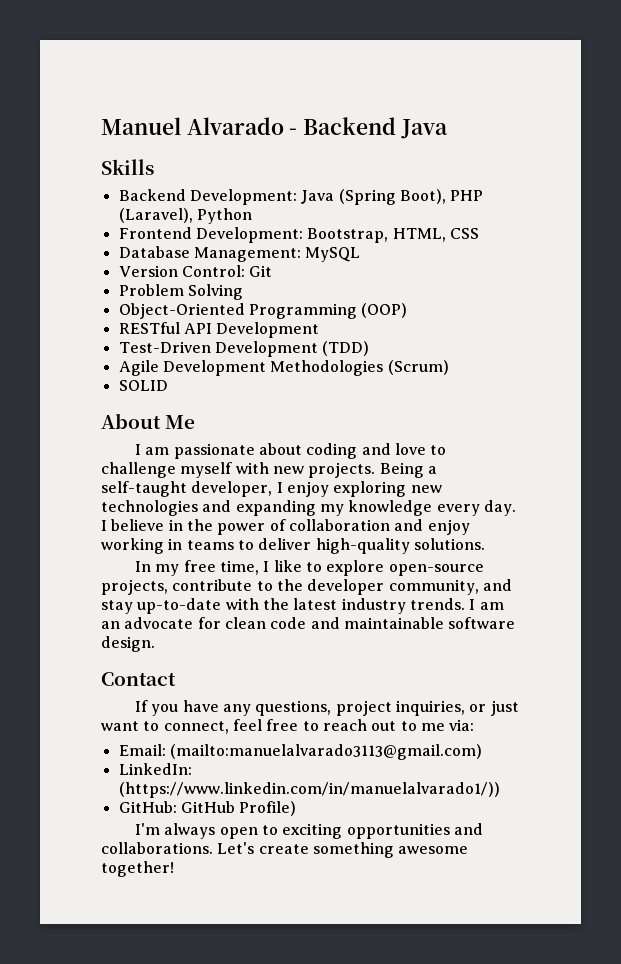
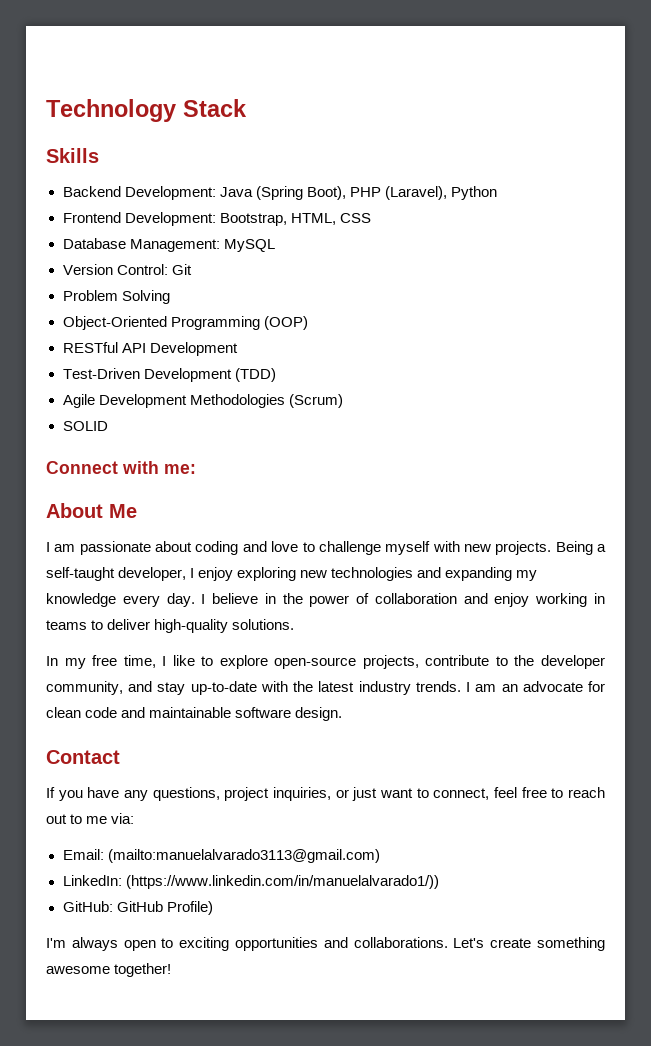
- Manuel Alvarado - Backend Java
+ Technology Stack
+ Connect with me:

